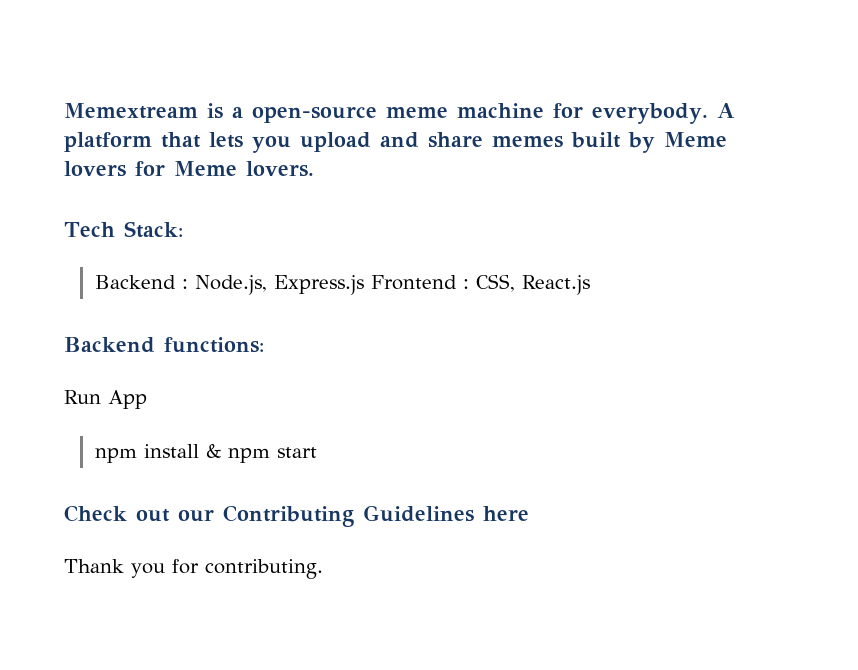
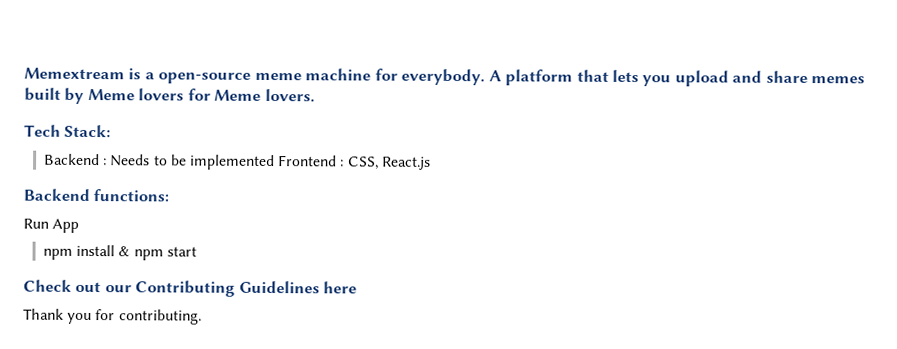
- Backend : Node.js, Express.js Frontend : CSS, React.js
+ Backend : Needs to be implemented Frontend : CSS, React.js

